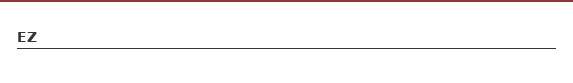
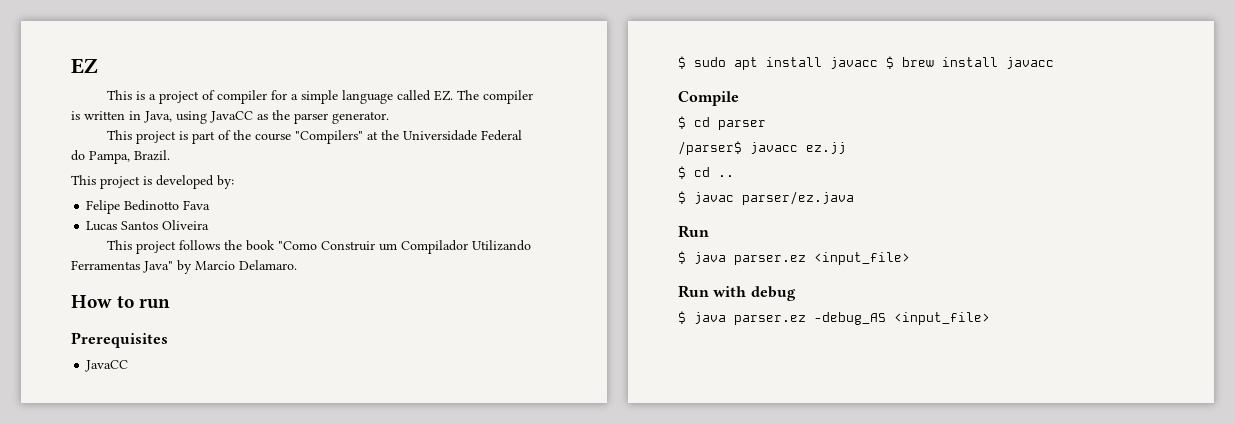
+ This is a project of compiler for a simple language called EZ. The compiler is written in Java, using JavaCC as the parser generator.
+ This project is part of the course "Compilers" at the Universidade Federal do Pampa, Brazil.
+ This project is developed by:
+ Felipe Bedinotto Fava
+ Lucas Santos Oliveira
+ This project follows the book "Como Construir um Compilador Utilizando Ferramentas Java" by Marcio Delamaro.
+ How to run
+ Prerequisites
+ JavaCC
+ $ sudo apt install javacc $ brew install javacc
+ Compile
+ $ cd parser
+ /parser$ javacc ez.jj
+ $ cd ..
+ $ javac parser/ez.java
+ Run
+ $ java parser.ez <input_file>
+ Run with debug
+ $ java parser.ez -debug_AS <input_file>

